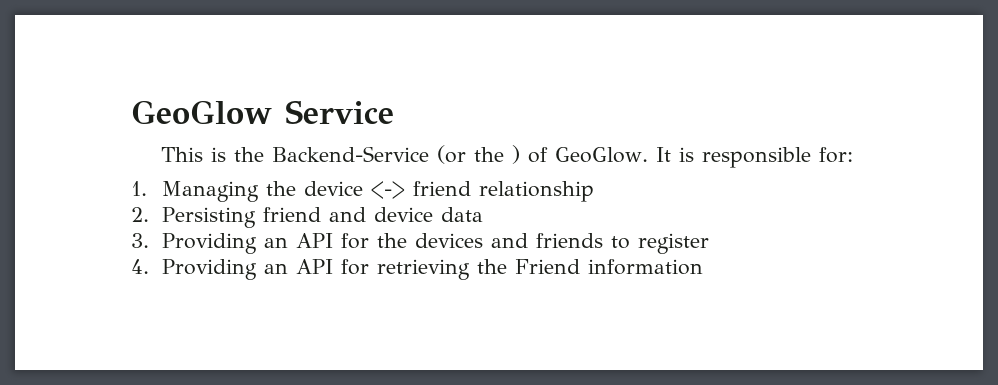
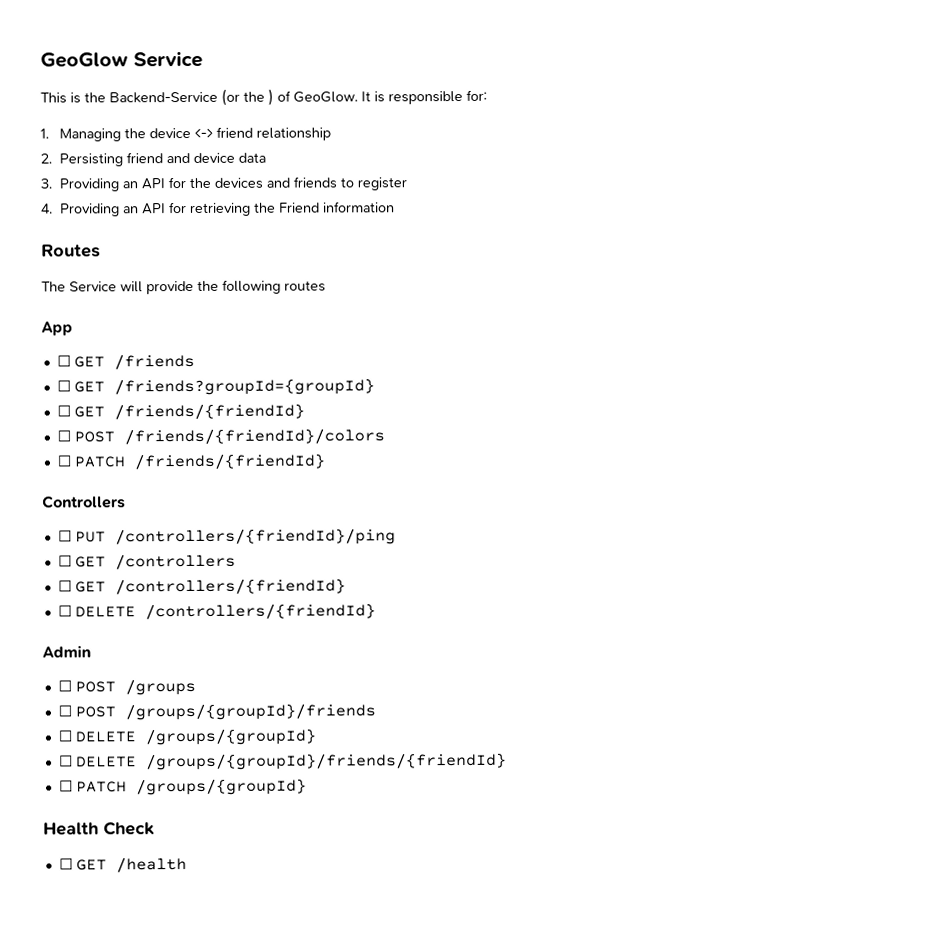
+ Routes
+ The Service will provide the following routes
+ App
+ ☐ GET /friends
+ ☐ GET /friends?groupId={groupId}
+ ☐ GET /friends/{friendId}
+ ☐ POST /friends/{friendId}/colors
+ ☐ PATCH /friends/{friendId}
+ Controllers
+ ☐ PUT /controllers/{friendId}/ping
+ ☐ GET /controllers
+ ☐ GET /controllers/{friendId}
+ ☐ DELETE /controllers/{friendId}
+ Admin
+ ☐ POST /groups
+ ☐ POST /groups/{groupId}/friends
+ ☐ DELETE /groups/{groupId}
+ ☐ DELETE /groups/{groupId}/friends/{friendId}
+ ☐ PATCH /groups/{groupId}
+ Health Check
+ ☐ GET /health

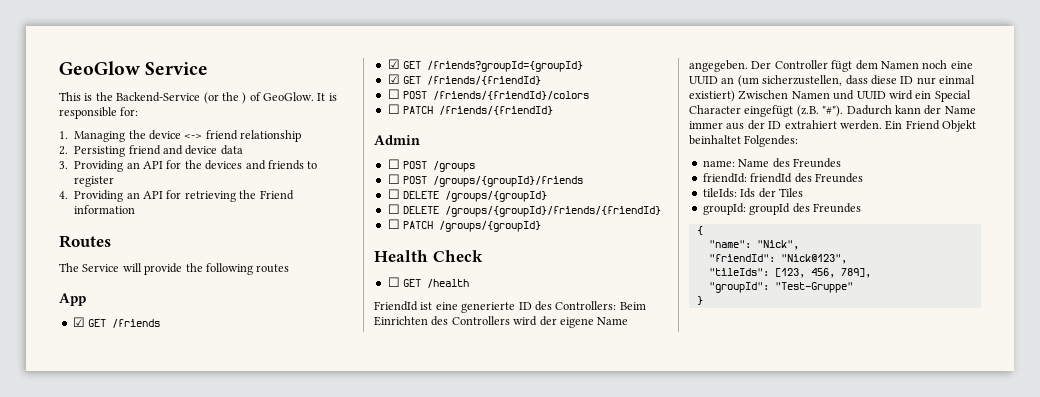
- ☐ GET /friends
+ ☑ GET /friends
- ☐ GET /friends?groupId={groupId}
+ ☑ GET /friends?groupId={groupId}
- ☐ GET /friends/{friendId}
+ ☑ GET /friends/{friendId}
- Controllers
- ☐ PUT /controllers/{friendId}/ping
- ☐ GET /controllers
- ☐ GET /controllers/{friendId}
- ☐ DELETE /controllers/{friendId}
+ FriendId ist eine generierte ID des Controllers: Beim Einrichten des Controllers wird der eigene Name angegeben. Der Controller fügt dem Namen noch eine UUID an (um sicherzustellen, dass diese ID nur einmal existiert) Zwischen Namen und UUID wird ein Special Character eingefügt (z.B. "#"). Dadurch kann der Name immer aus der ID extrahiert werden. Ein Friend Objekt beinhaltet Folgendes:
+ name: Name des Freundes
+ friendId: friendId des Freundes
+ tileIds: Ids der Tiles
+ groupId: groupId des Freundes
+ {
+ "name": "Nick",
+ "friendId": "Nick@123",
+ "tileIds": [123, 456, 789],
+ "groupId": "Test-Gruppe"
+ }

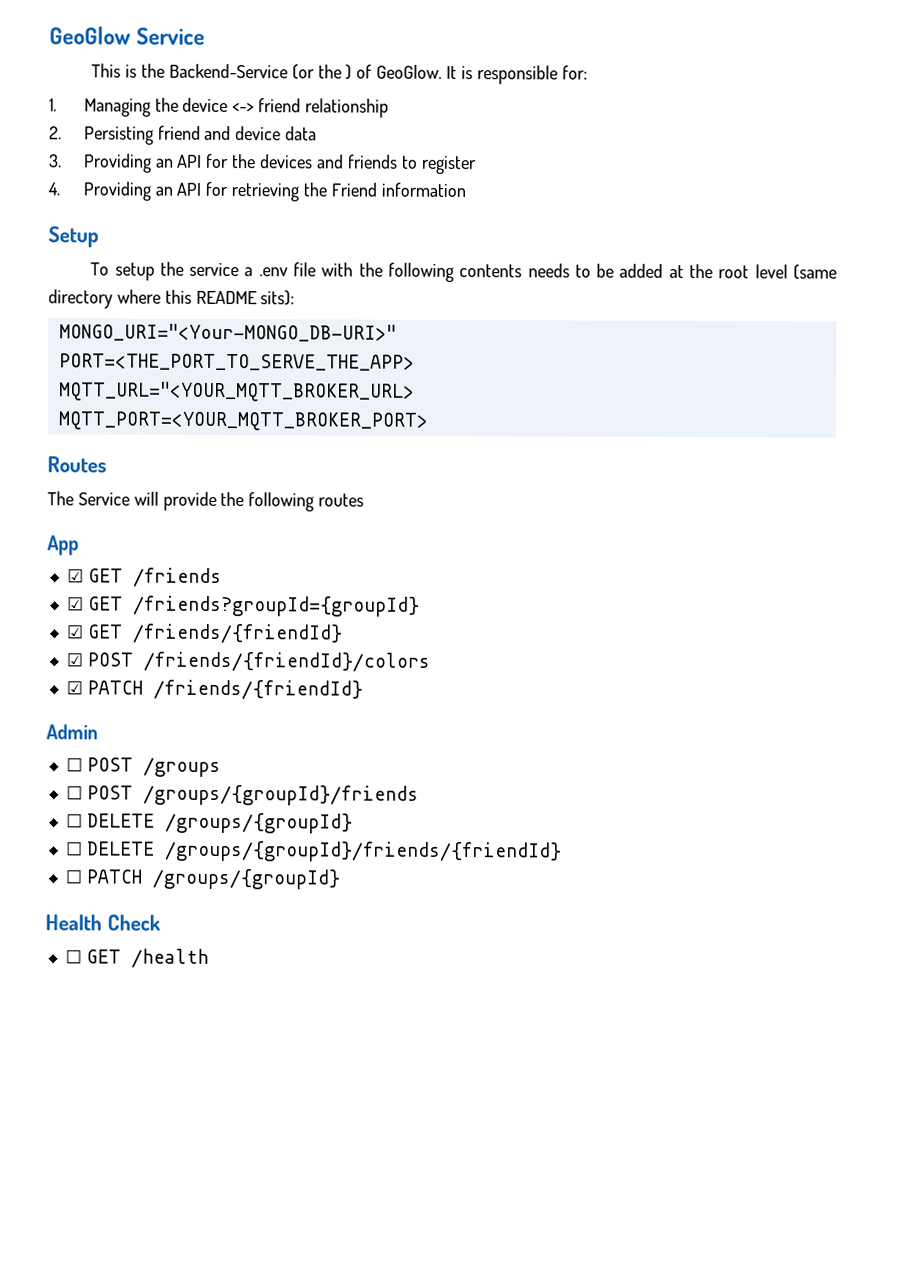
+ Setup
+ To setup the service a .env file with the following contents needs to be added at the root level (same directory where this README sits):
+ MONGO_URI="<Your-MONGO_DB-URI>"
+ PORT=<THE_PORT_TO_SERVE_THE_APP>
+ MQTT_URL="<YOUR_MQTT_BROKER_URL>
+ MQTT_PORT=<YOUR_MQTT_BROKER_PORT>
- ☐ POST /friends/{friendId}/colors
+ ☑ POST /friends/{friendId}/colors
- ☐ PATCH /friends/{friendId}
+ ☑ PATCH /friends/{friendId}
- FriendId ist eine generierte ID des Controllers: Beim Einrichten des Controllers wird der eigene Name angegeben. Der Controller fügt dem Namen noch eine UUID an (um sicherzustellen, dass diese ID nur einmal existiert) Zwischen Namen und UUID wird ein Special Character eingefügt (z.B. "#"). Dadurch kann der Name immer aus der ID extrahiert werden. Ein Friend Objekt beinhaltet Folgendes:
- name: Name des Freundes
- friendId: friendId des Freundes
- tileIds: Ids der Tiles
- groupId: groupId des Freundes
- {
- "name": "Nick",
- "friendId": "Nick@123",
- "tileIds": [123, 456, 789],
- "groupId": "Test-Gruppe"
- }

